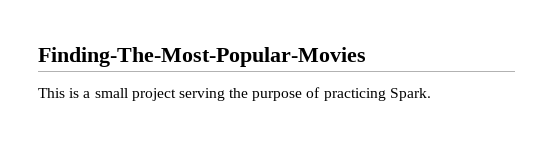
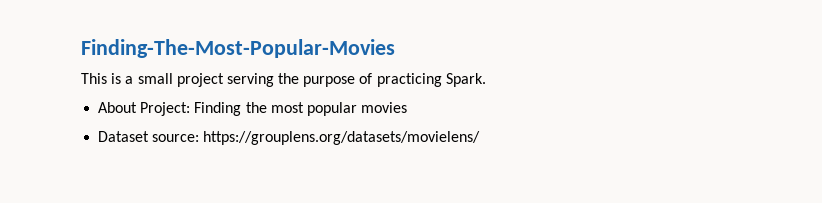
+ About Project: Finding the most popular movies
+ Dataset source: https://grouplens.org/datasets/movielens/

